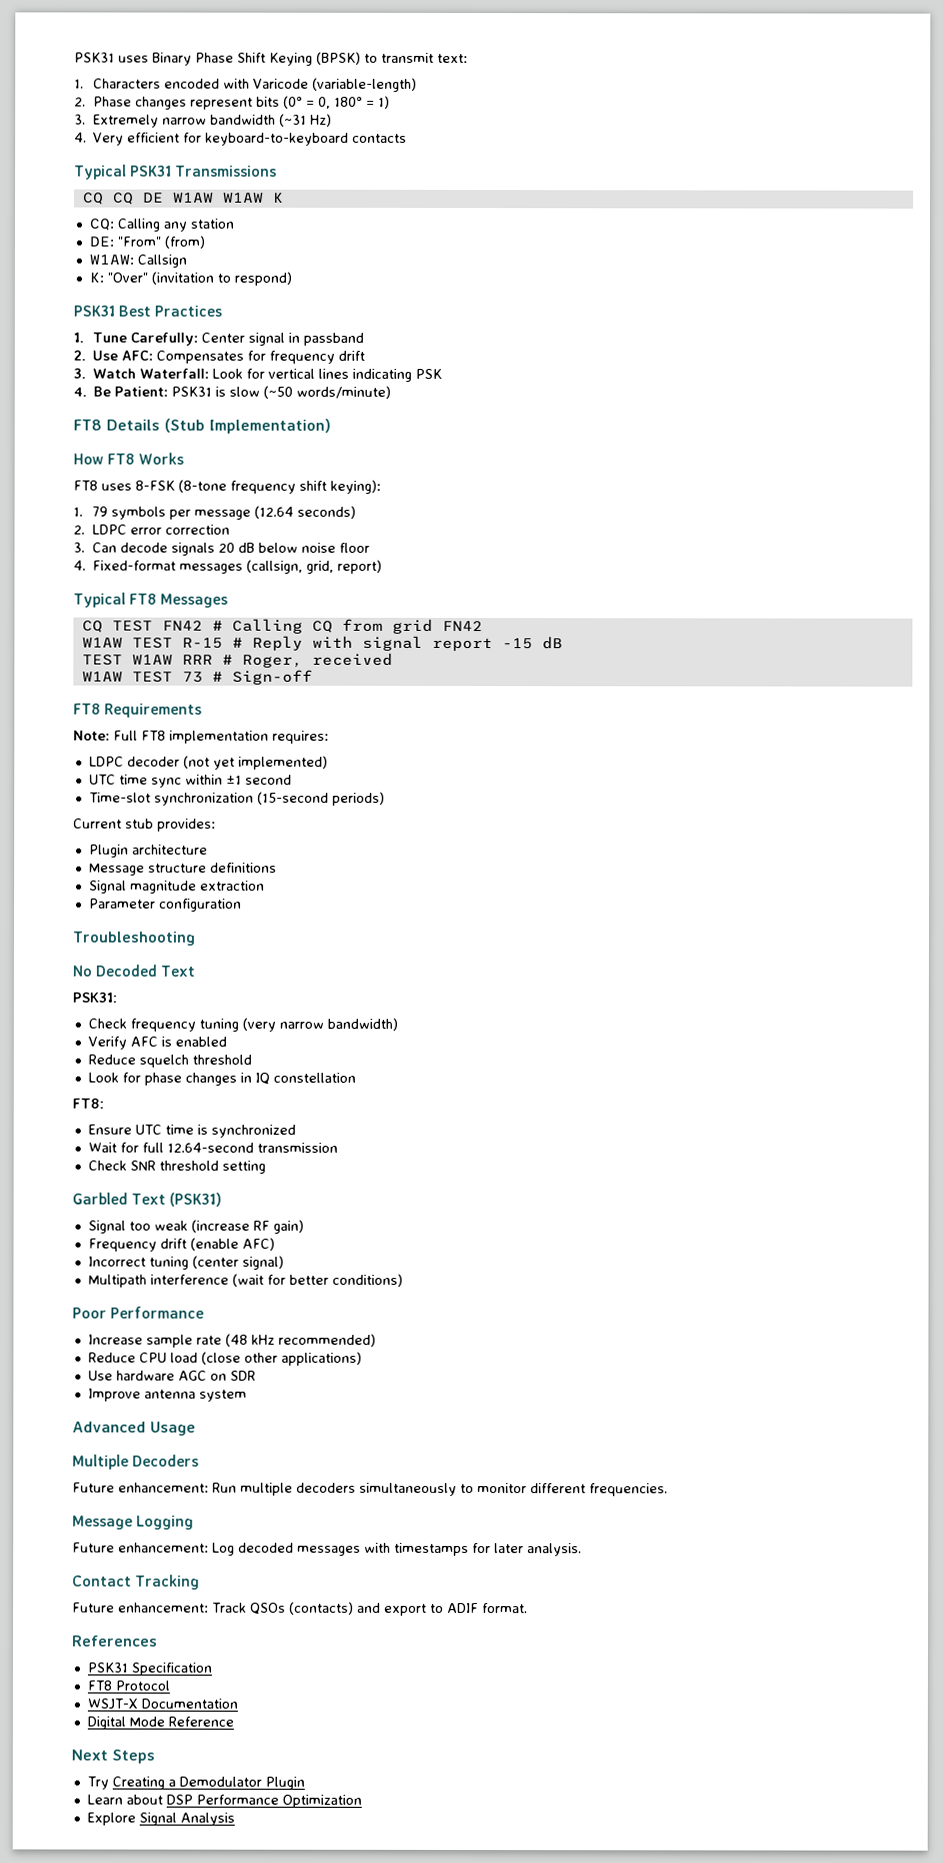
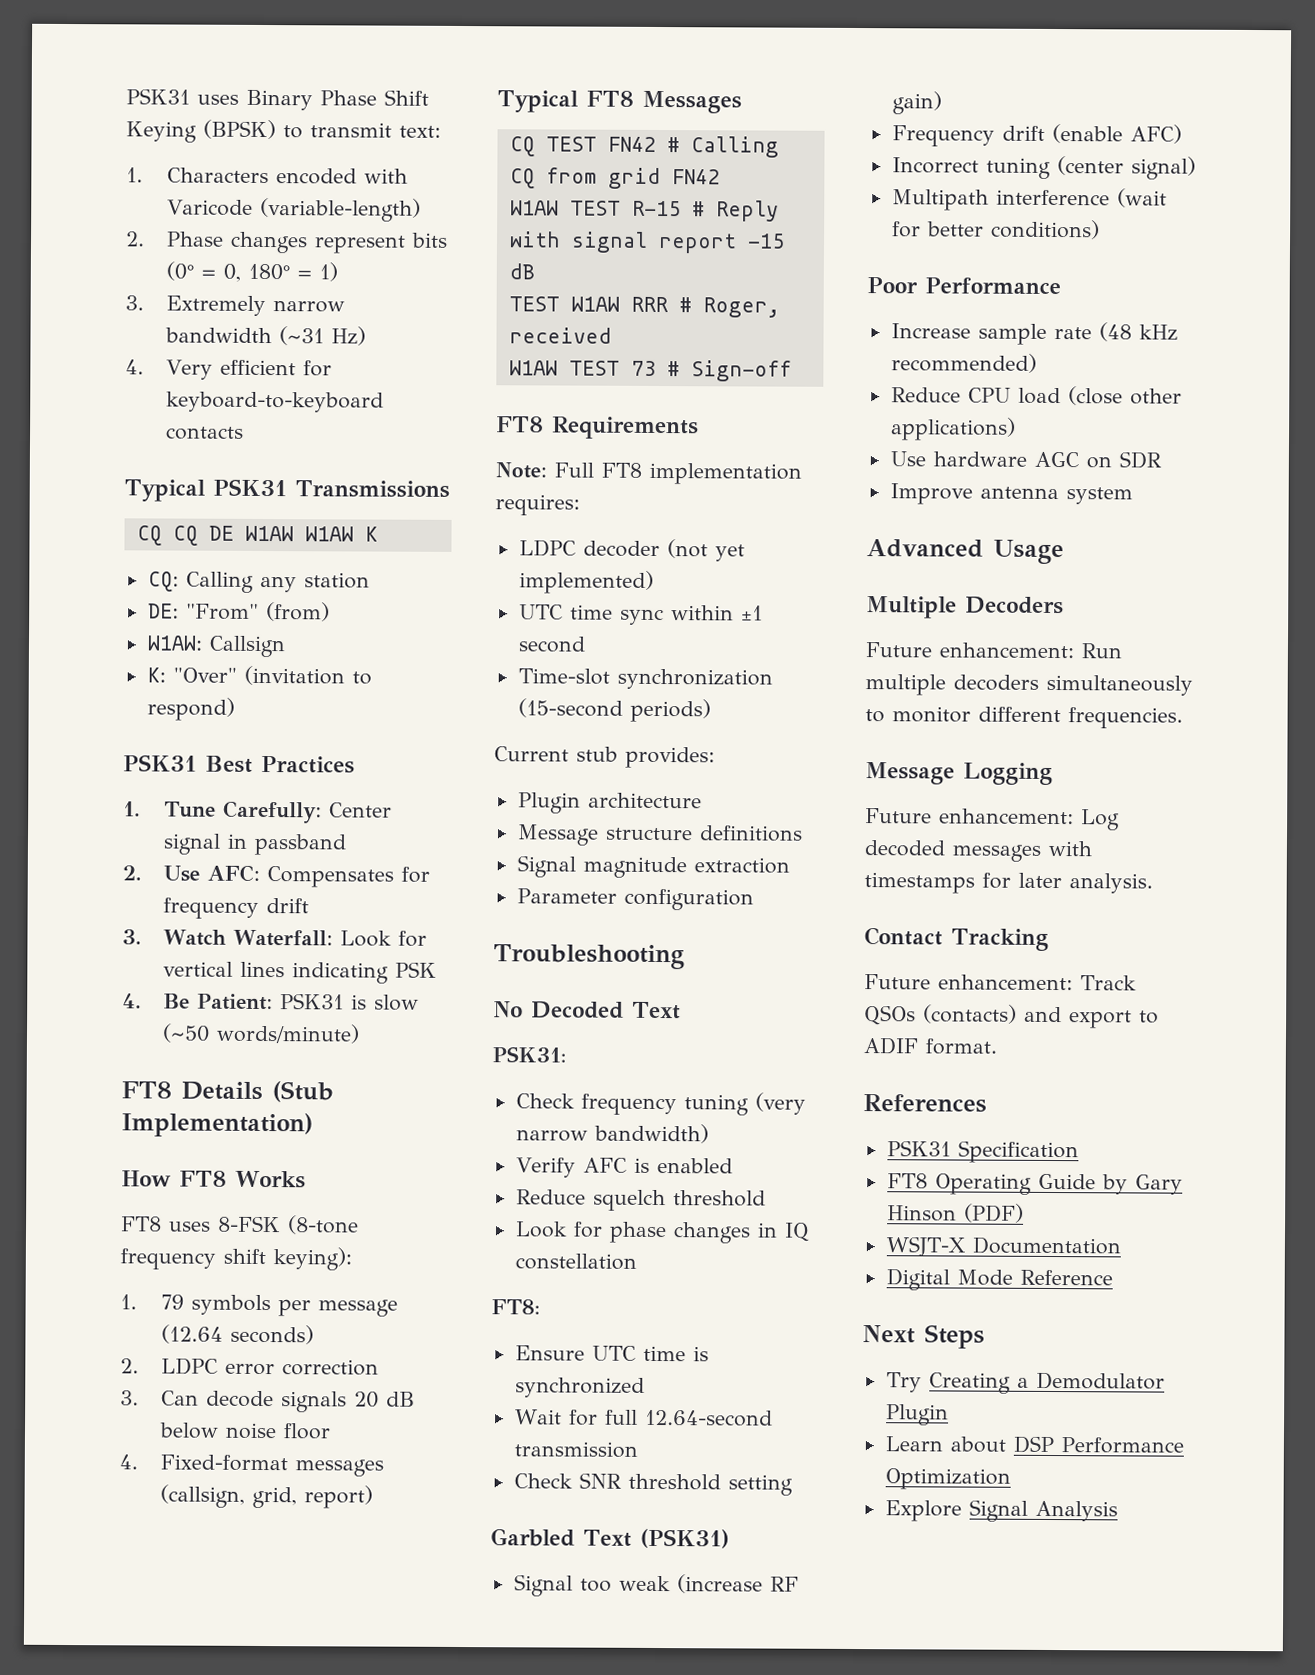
- FT8 Protocol
+ FT8 Operating Guide by Gary Hinson (PDF)

